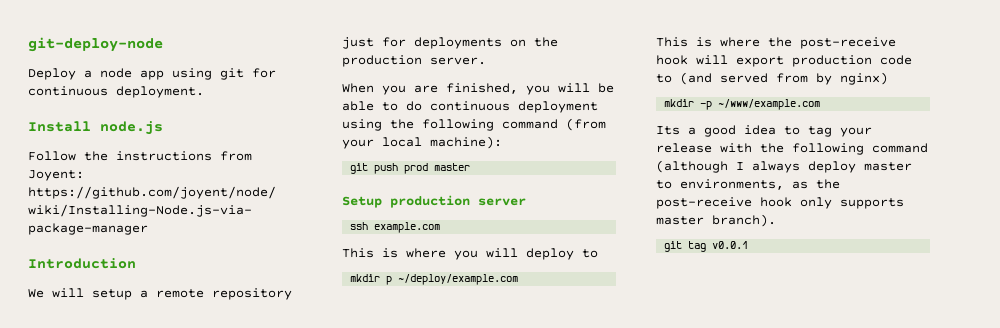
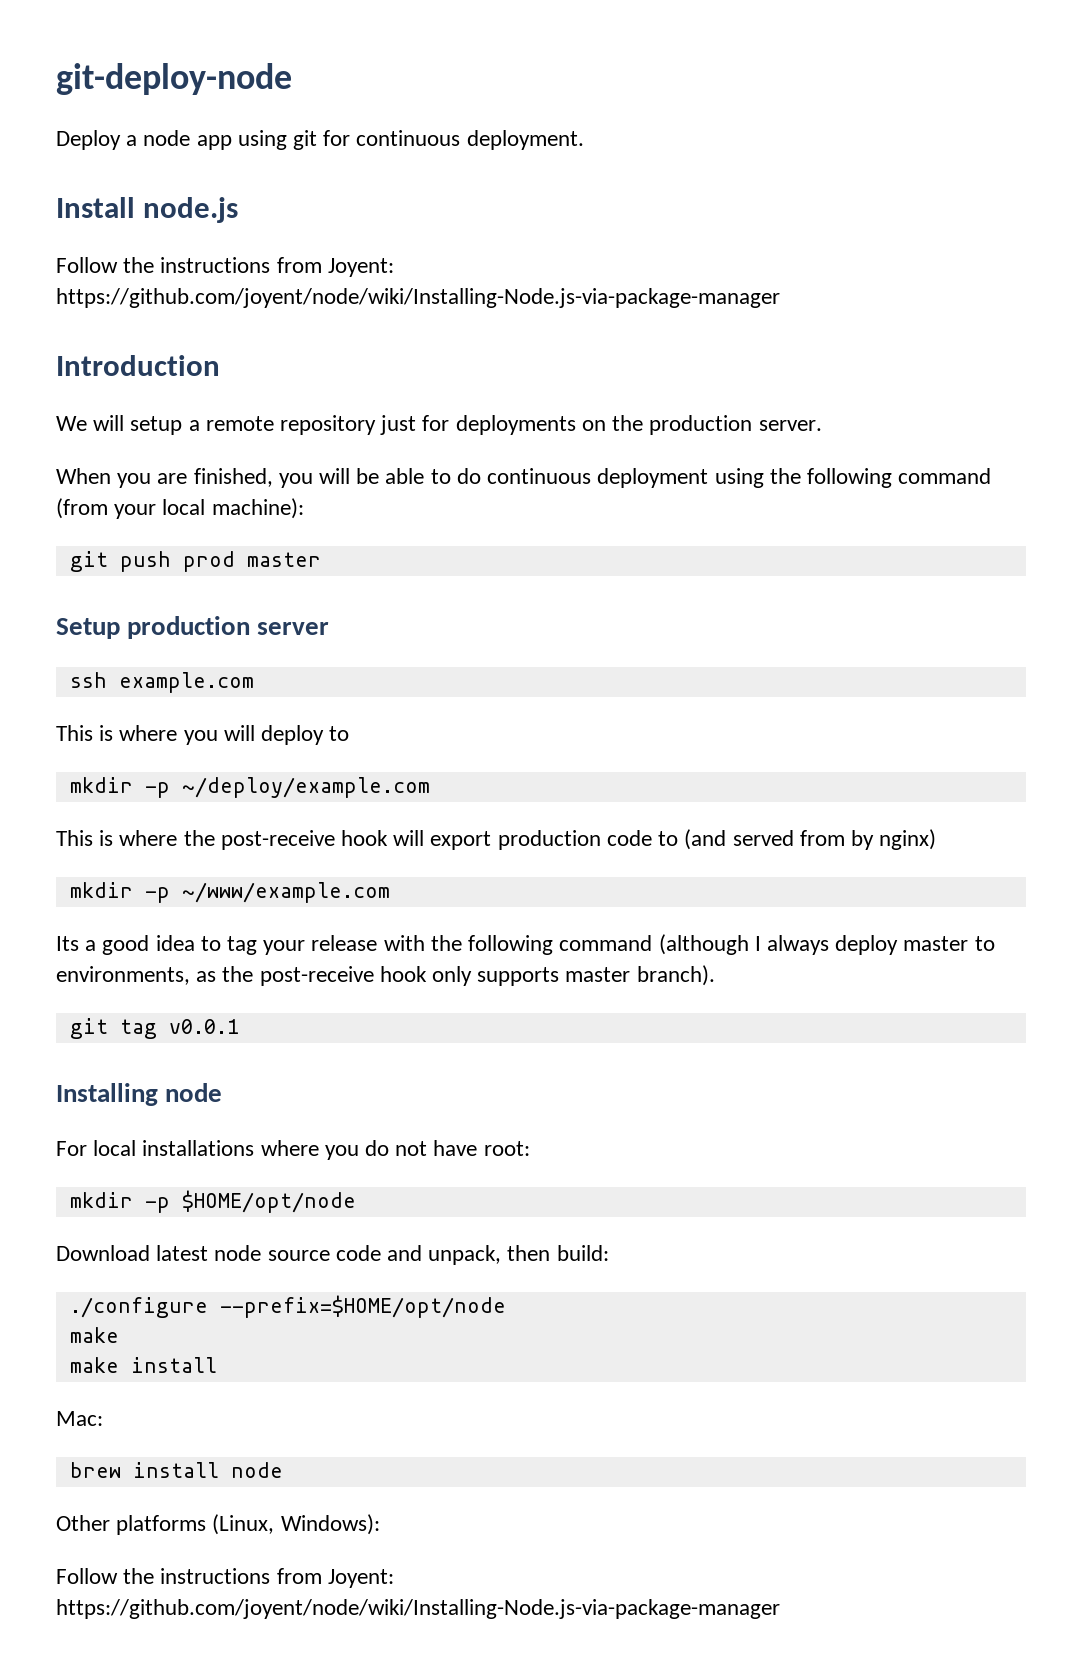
- mkdir p ~/deploy/example.com
+ mkdir -p ~/deploy/example.com
+ Installing node
+ For local installations where you do not have root:
+ mkdir -p $HOME/opt/node
+ Download latest node source code and unpack, then build:
+ ./configure --prefix=$HOME/opt/node
+ make
+ make install
+ Mac:
+ brew install node
+ Other platforms (Linux, Windows):
+ Follow the instructions from Joyent: https://github.com/joyent/node/wiki/Installing-Node.js-via-package-manager

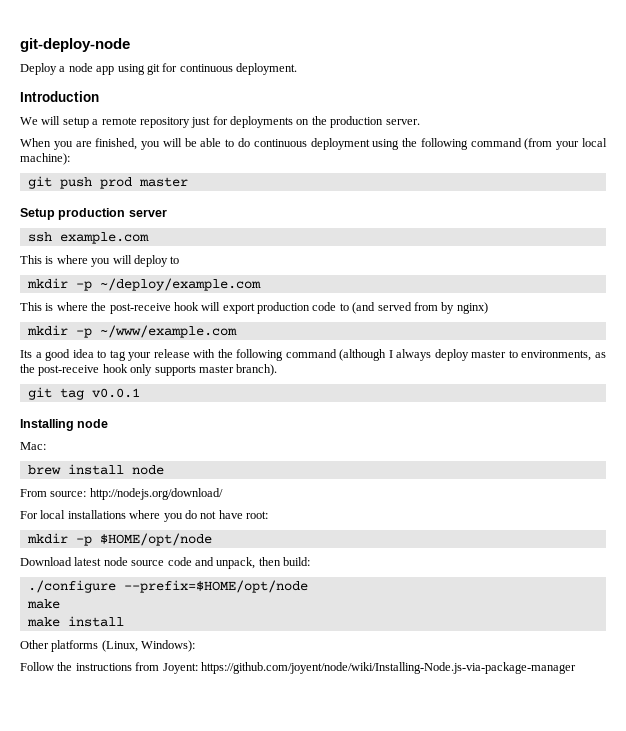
- Install node.js
- Follow the instructions from Joyent: https://github.com/joyent/node/wiki/Installing-Node.js-via-package-manager
+ Mac:
+ brew install node
+ From source: http://nodejs.org/download/
- Mac:
- brew install node

